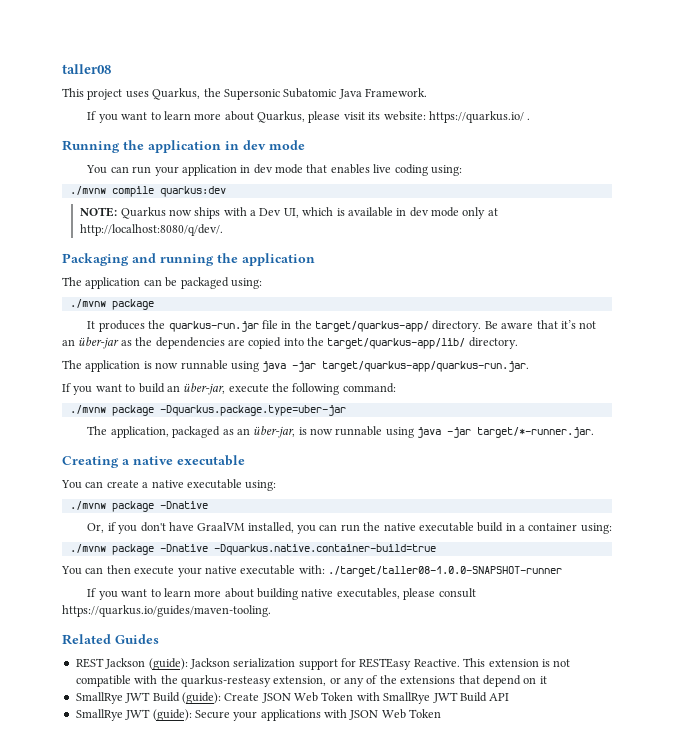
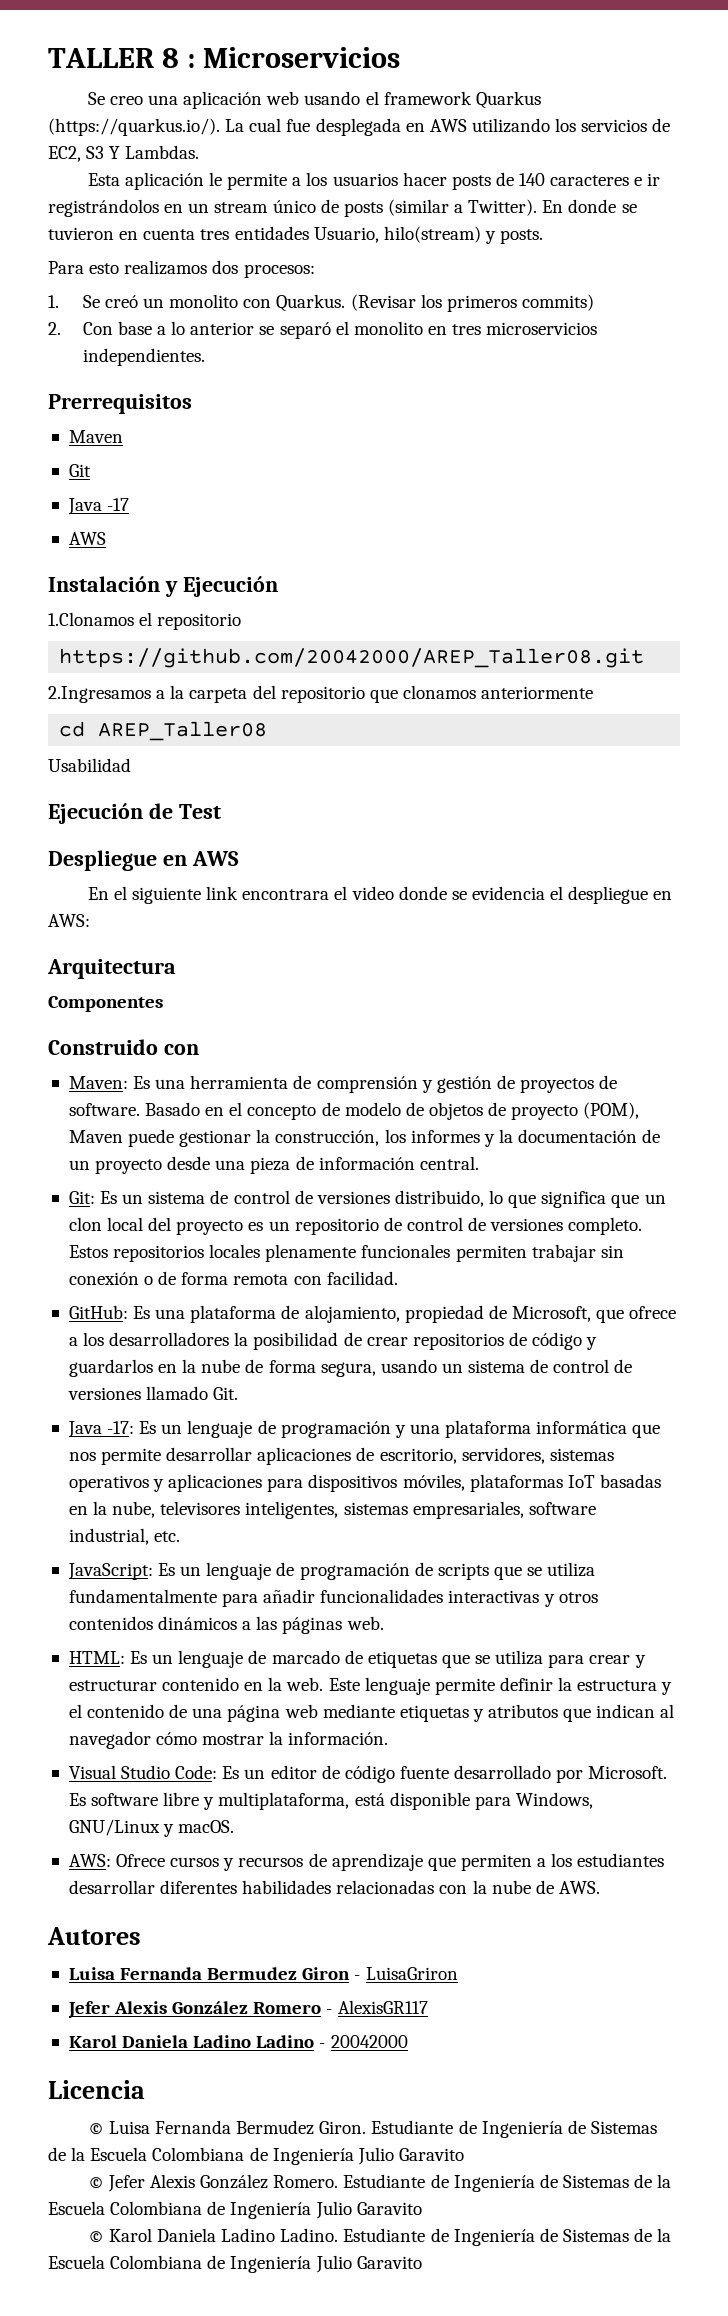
- taller08
- This project uses Quarkus, the Supersonic Subatomic Java Framework.
- If you want to learn more about Quarkus, please visit its website: https://quarkus.io/ .
- Running the application in dev mode
- You can run your application in dev mode that enables live coding using:
- ./mvnw compile quarkus:dev
- NOTE: Quarkus now ships with a Dev UI, which is available in dev mode only at http://localhost:8080/q/dev/.
- Packaging and running the application
- The application can be packaged using:
- ./mvnw package
- It produces the quarkus-run.jar file in the target/quarkus-app/ directory. Be aware that it’s not an über-jar as the dependencies are copied into the target/quarkus-app/lib/ directory.
- The application is now runnable using java -jar target/quarkus-app/quarkus-run.jar.
- If you want to build an über-jar, execute the following command:
- ./mvnw package -Dquarkus.package.type=uber-jar
- The application, packaged as an über-jar, is now runnable using java -jar target/*-runner.jar.
- Creating a native executable
- You can create a native executable using:
- ./mvnw package -Dnative
- Or, if you don't have GraalVM installed, you can run the native executable build in a container using:
- ./mvnw package -Dnative -Dquarkus.native.container-build=true
- You can then execute your native executable with: ./target/taller08-1.0.0-SNAPSHOT-runner
- If you want to learn more about building native executables, please consult https://quarkus.io/guides/maven-tooling.
- Related Guides
- REST Jackson (guide): Jackson serialization support for RESTEasy Reactive. This extension is not compatible with the quarkus-resteasy extension, or any of the extensions that depend on it
- SmallRye JWT Build (guide): Create JSON Web Token with SmallRye JWT Build API
- SmallRye JWT (guide): Secure your applications with JSON Web Token
+ TALLER 8 : Microservicios
+ Se creo una aplicación web usando el framework Quarkus (https://quarkus.io/). La cual fue desplegada en AWS utilizando los servicios de EC2, S3 Y Lambdas.
+ Esta aplicación le permite a los usuarios hacer posts de 140 caracteres e ir registrándolos en un stream único de posts (similar a Twitter). En donde se tuvieron en cuenta tres entidades Usuario, hilo(stream) y posts.
+ Para esto realizamos dos procesos:
+ 1. Se creó un monolito con Quarkus. (Revisar los primeros commits)
+ 2. Con base a lo anterior se separó el monolito en tres microservicios independientes.
+ Prerrequisitos
+ Maven
+ Git
+ Java -17
+ AWS
+ Instalación y Ejecución
+ 1.Clonamos el repositorio
+ https://github.com/20042000/AREP_Taller08.git
+ 2.Ingresamos a la carpeta del repositorio que clonamos anteriormente
+ cd AREP_Taller08
+ Usabilidad
+ Ejecución de Test
+ Despliegue en AWS
+ En el siguiente link encontrara el video donde se evidencia el despliegue en AWS:
+ Arquitectura
+ Componentes
+ Construido con
+ Maven: Es una herramienta de comprensión y gestión de proyectos de software. Basado en el concepto de modelo de objetos de proyecto (POM), Maven puede gestionar la construcción, los informes y la documentación de un proyecto desde una pieza de información central.
+ Git: Es un sistema de control de versiones distribuido, lo que significa que un clon local del proyecto es un repositorio de control de versiones completo. Estos repositorios locales plenamente funcionales permiten trabajar sin conexión o de forma remota con facilidad.
+ GitHub: Es una plataforma de alojamiento, propiedad de Microsoft, que ofrece a los desarrolladores la posibilidad de crear repositorios de código y guardarlos en la nube de forma segura, usando un sistema de control de versiones llamado Git.
+ Java -17: Es un lenguaje de programación y una plataforma informática que nos permite desarrollar aplicaciones de escritorio, servidores, sistemas operativos y aplicaciones para dispositivos móviles, plataformas IoT basadas en la nube, televisores inteligentes, sistemas empresariales, software industrial, etc.
+ JavaScript: Es un lenguaje de programación de scripts que se utiliza fundamentalmente para añadir funcionalidades interactivas y otros contenidos dinámicos a las páginas web.
+ HTML: Es un lenguaje de marcado de etiquetas que se utiliza para crear y estructurar contenido en la web. Este lenguaje permite definir la estructura y el contenido de una página web mediante etiquetas y atributos que indican al navegador cómo mostrar la información.
+ Visual Studio Code: Es un editor de código fuente desarrollado por Microsoft. Es software libre y multiplataforma, está disponible para Windows, GNU/Linux y macOS.
+ AWS: Ofrece cursos y recursos de aprendizaje que permiten a los estudiantes desarrollar diferentes habilidades relacionadas con la nube de AWS.
+ Autores
+ Luisa Fernanda Bermudez Giron - LuisaGriron
+ Jefer Alexis González Romero - AlexisGR117
+ Karol Daniela Ladino Ladino - 20042000
+ Licencia
+ © Luisa Fernanda Bermudez Giron. Estudiante de Ingeniería de Sistemas de la Escuela Colombiana de Ingeniería Julio Garavito
+ © Jefer Alexis González Romero. Estudiante de Ingeniería de Sistemas de la Escuela Colombiana de Ingeniería Julio Garavito
+ © Karol Daniela Ladino Ladino. Estudiante de Ingeniería de Sistemas de la Escuela Colombiana de Ingeniería Julio Garavito

